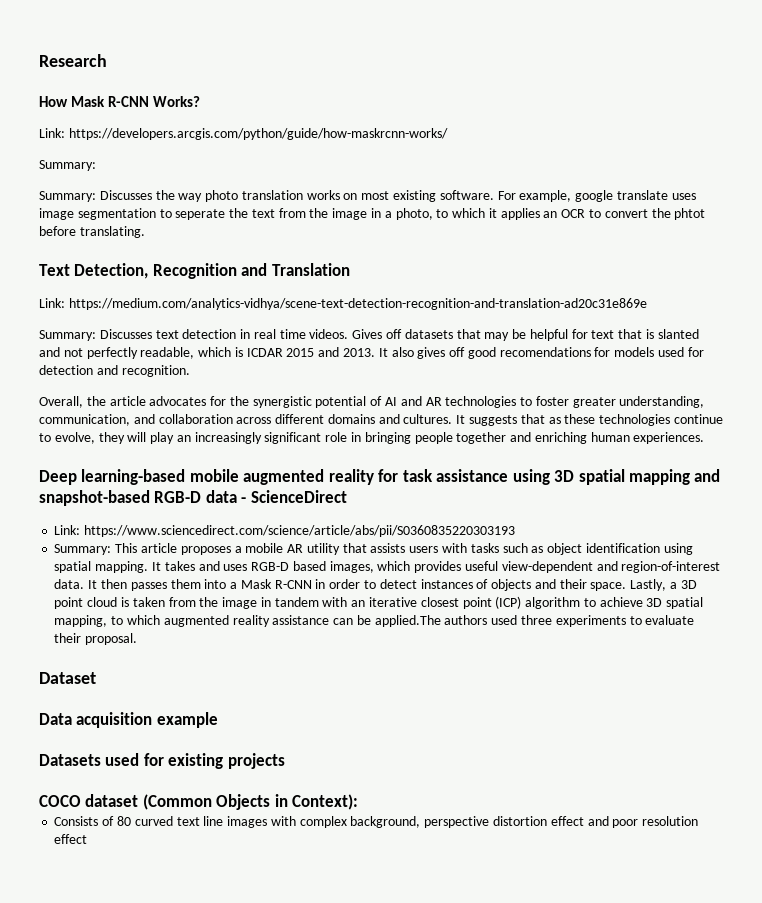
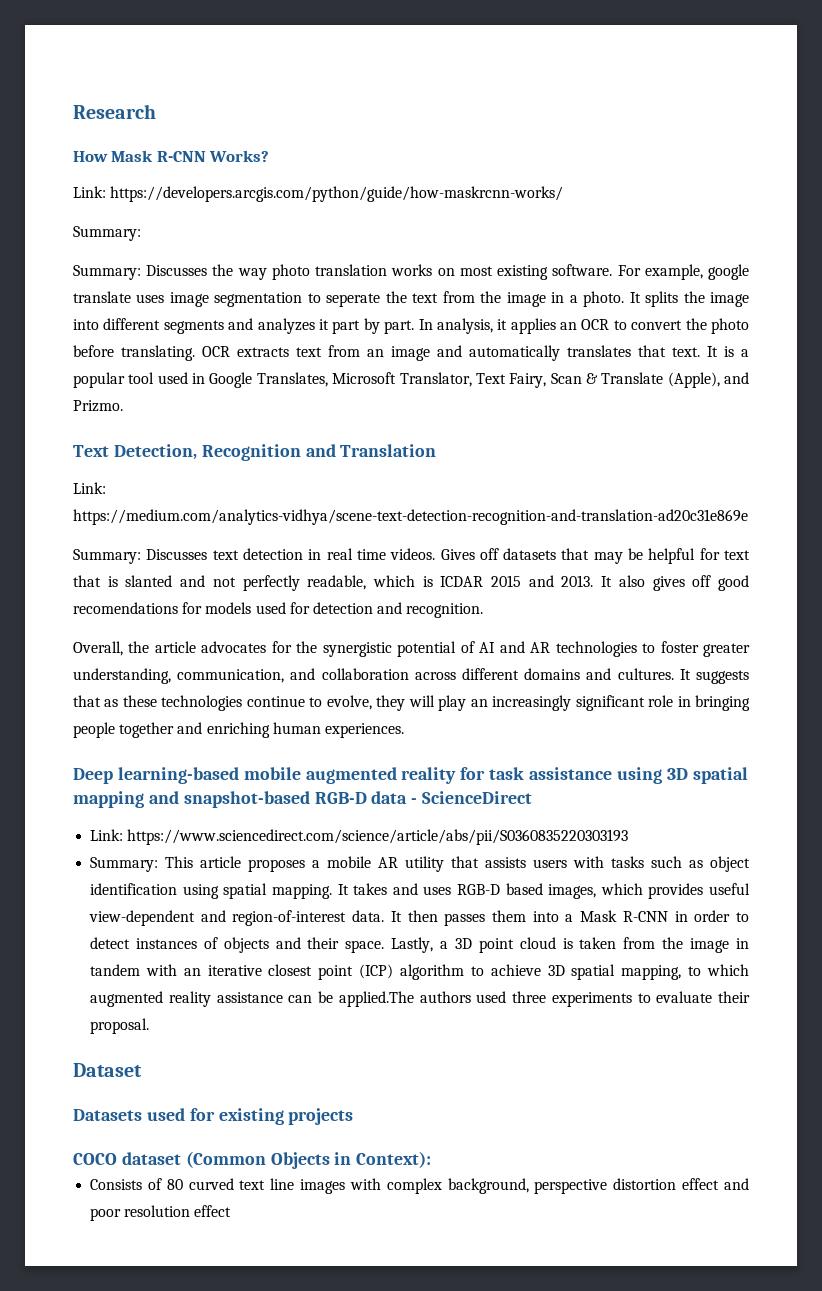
- For example, google translate uses image segmentation to seperate the text from the image in a photo, to which it applies an OCR to convert the phtot before translating.
+ For example, google translate uses image segmentation to seperate the text from the image in a photo. It splits the image into different segments and analyzes it part by part. In analysis, it applies an OCR to convert the photo before translating. OCR extracts text from an image and automatically translates that text. It is a popular tool used in Google Translates, Microsoft Translator, Text Fairy, Scan & Translate (Apple), and Prizmo.
- Data acquisition example

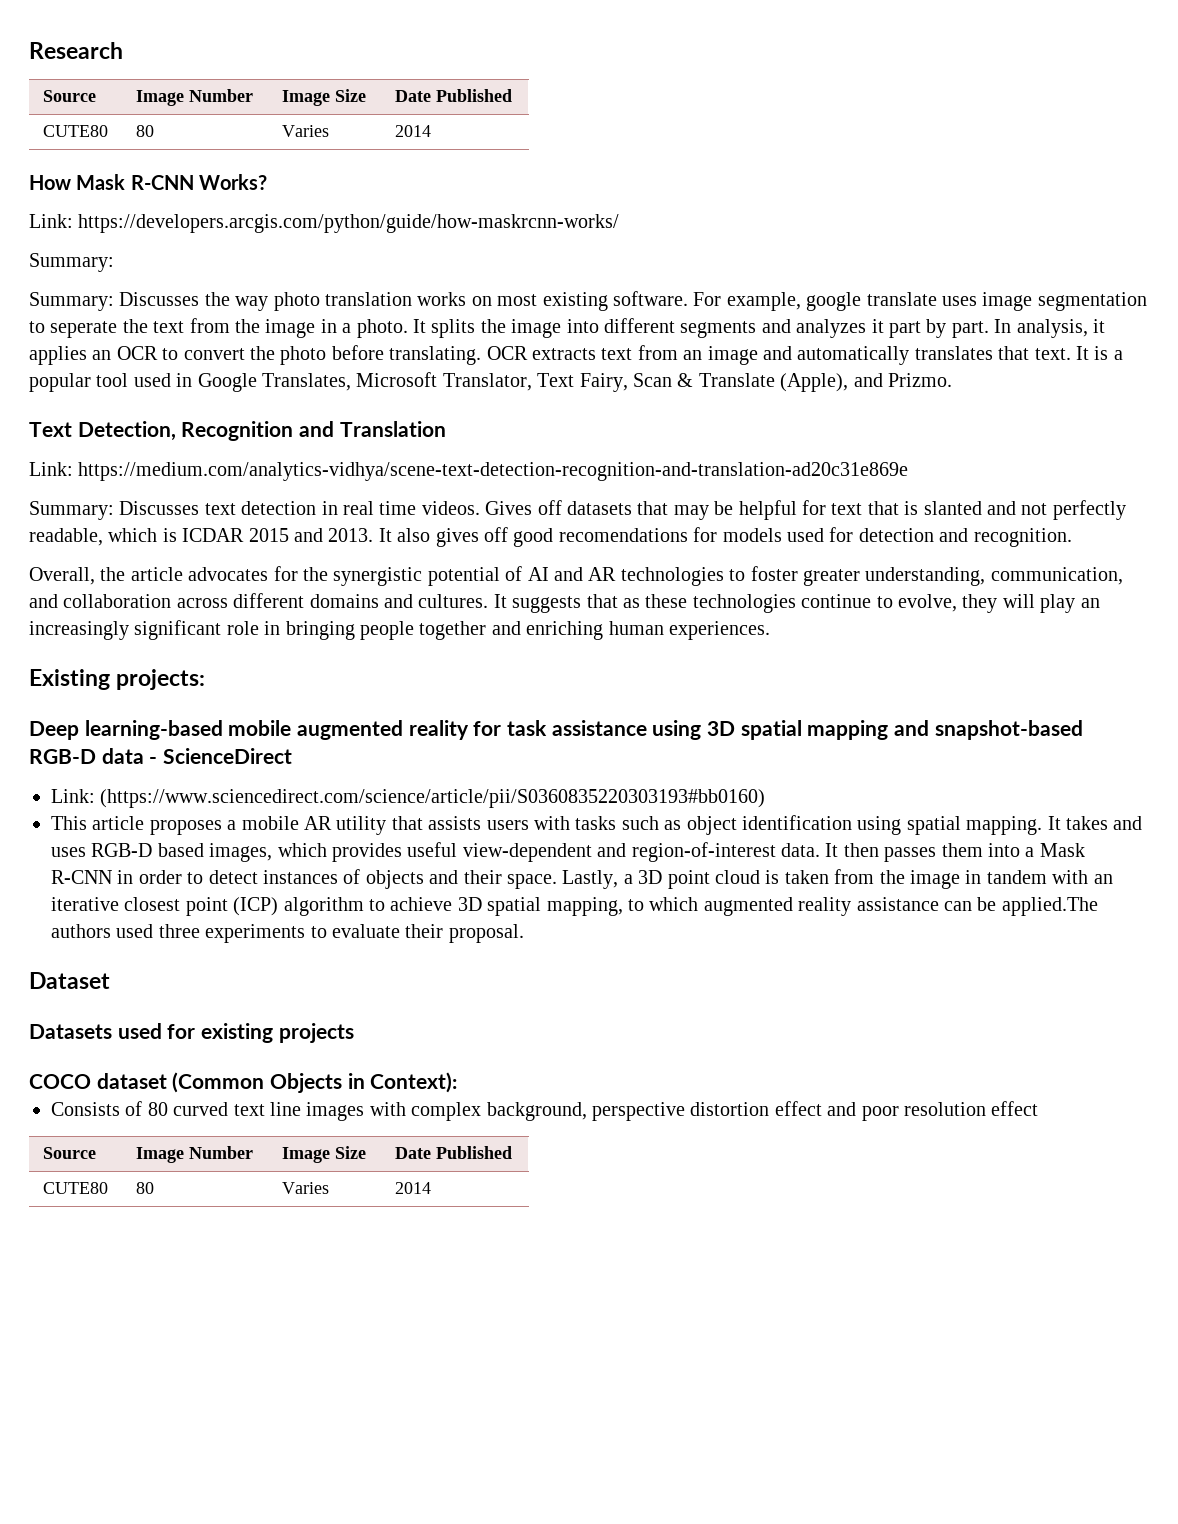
  Research
+ Source | Image Number | Image Size | Date Published
+ CUTE80 | 80 | Varies | 2014
+ Existing projects:
- Link: https://www.sciencedirect.com/science/article/abs/pii/S0360835220303193
- Summary: This article proposes a mobile AR utility that assists users with tasks such as object identification using spatial mapping.
+ Link: (https://www.sciencedirect.com/science/article/pii/S0360835220303193#bb0160)
+ This article proposes a mobile AR utility that assists users with tasks such as object identification using spatial mapping.
  Consists of 80 curved text line images with complex background, perspective distortion effect and poor resolution effect
+ Source | Image Number | Image Size | Date Published
+ CUTE80 | 80 | Varies | 2014

